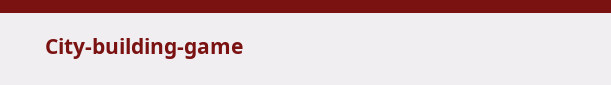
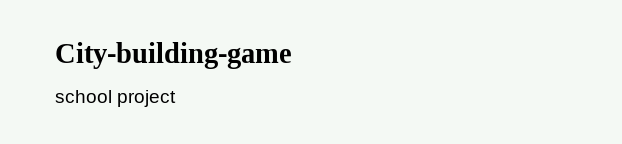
+ school project

